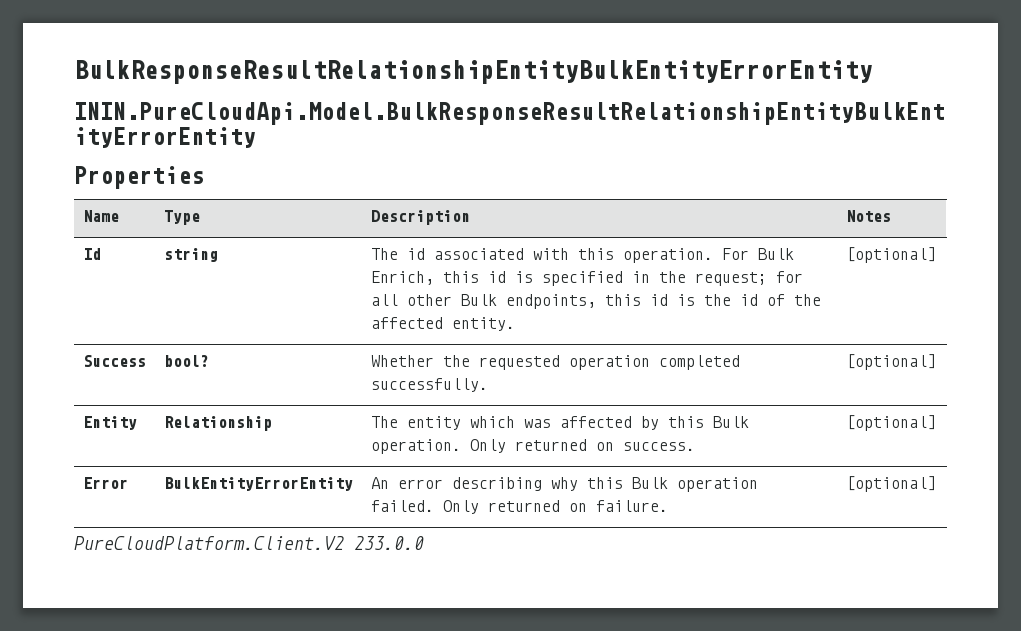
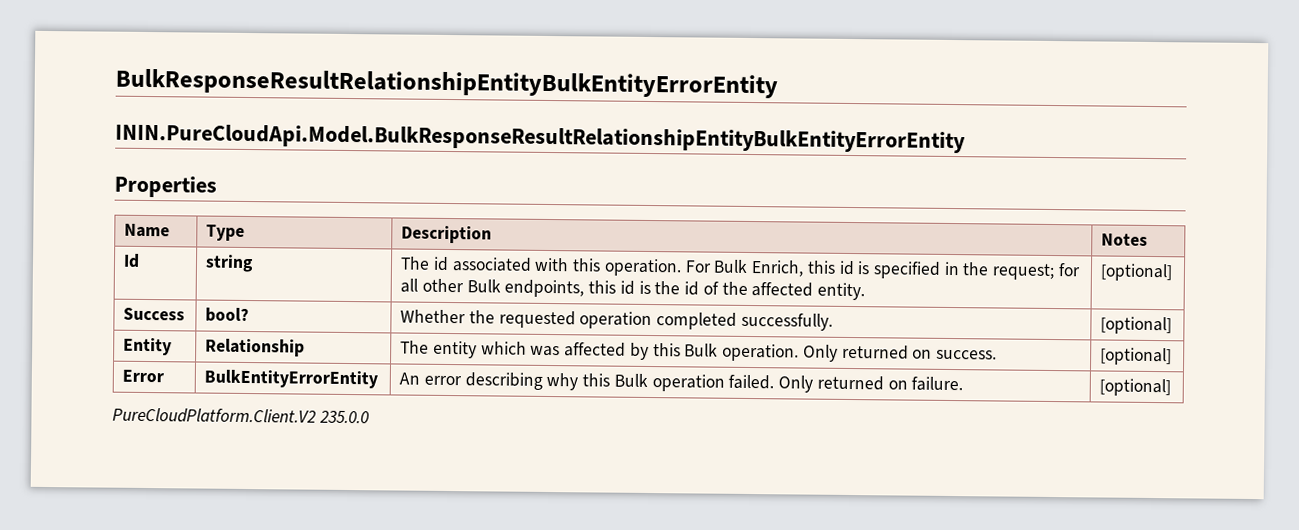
- PureCloudPlatform.Client.V2 233.0.0
+ PureCloudPlatform.Client.V2 235.0.0

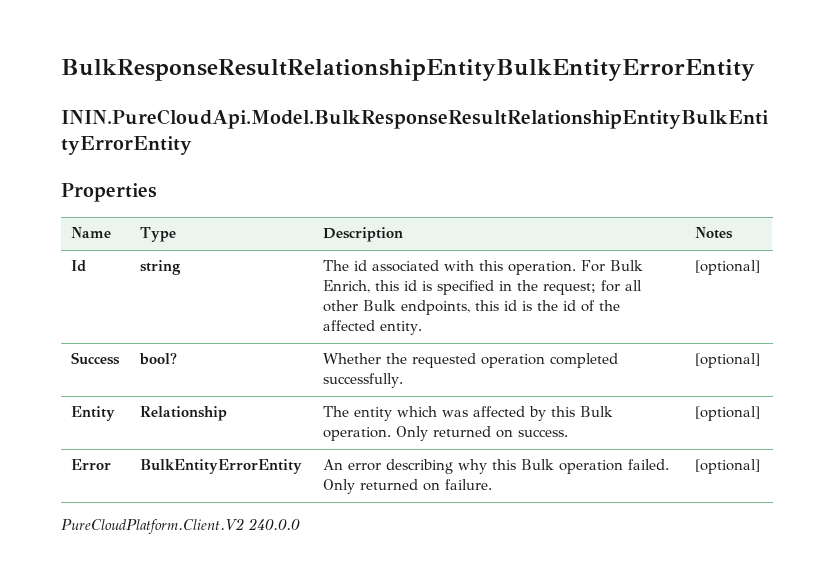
- PureCloudPlatform.Client.V2 235.0.0
+ PureCloudPlatform.Client.V2 240.0.0

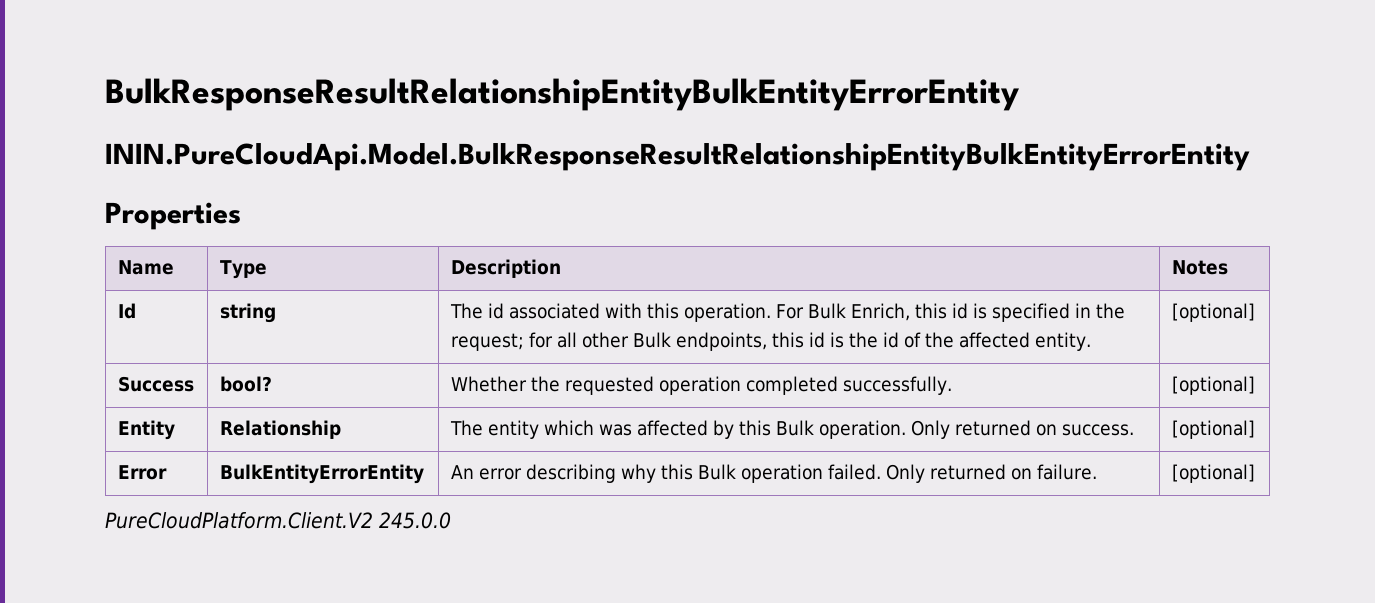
- PureCloudPlatform.Client.V2 240.0.0
+ PureCloudPlatform.Client.V2 245.0.0

